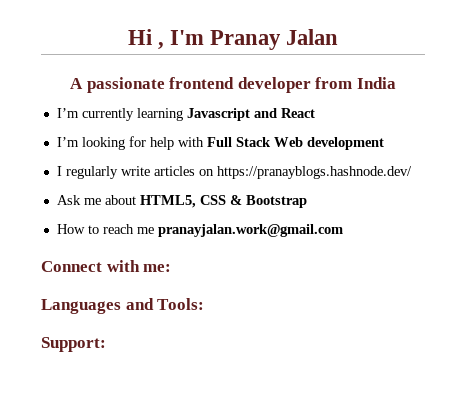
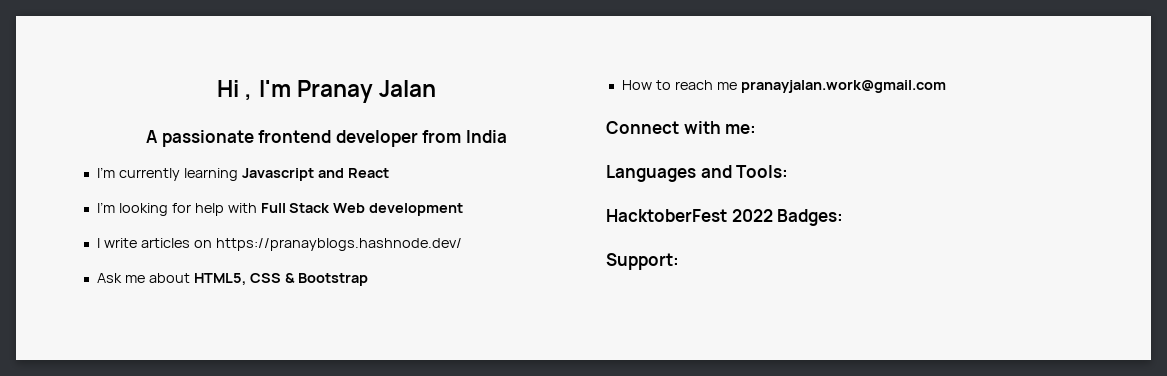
- I regularly write articles on https://pranayblogs.hashnode.dev/
+ I write articles on https://pranayblogs.hashnode.dev/
+ HacktoberFest 2022 Badges:

